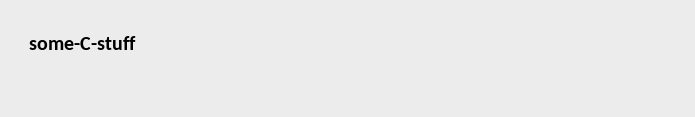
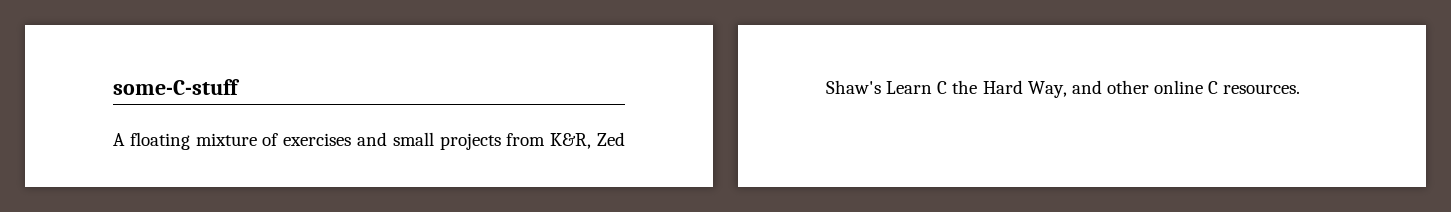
+ A floating mixture of exercises and small projects from K&R, Zed Shaw's Learn C the Hard Way, and other online C resources.

